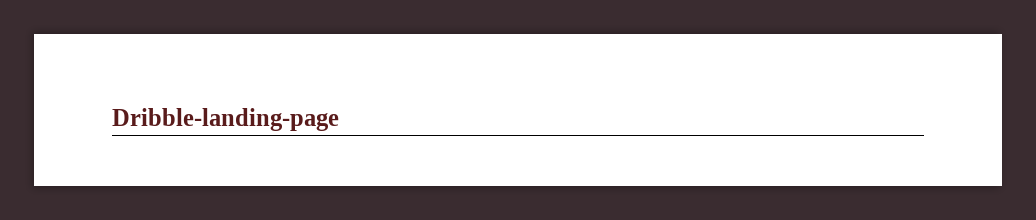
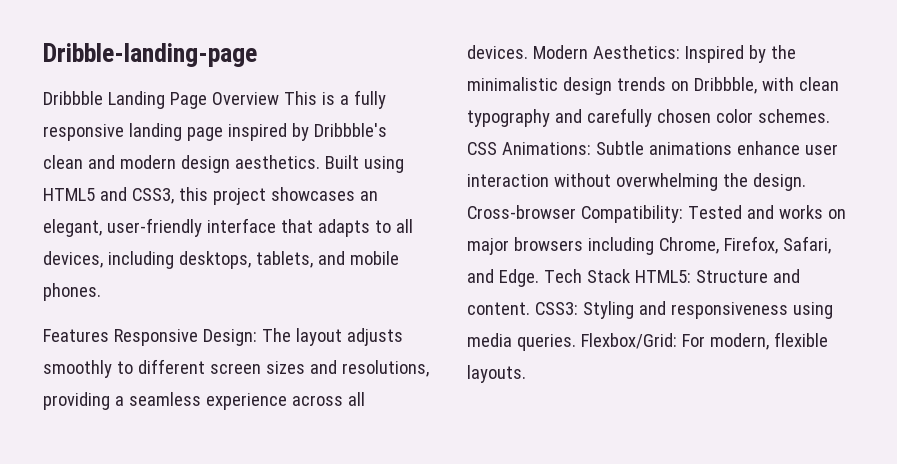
+ Dribbble Landing Page Overview This is a fully responsive landing page inspired by Dribbble's clean and modern design aesthetics. Built using HTML5 and CSS3, this project showcases an elegant, user-friendly interface that adapts to all devices, including desktops, tablets, and mobile phones.
+ Features Responsive Design: The layout adjusts smoothly to different screen sizes and resolutions, providing a seamless experience across all devices. Modern Aesthetics: Inspired by the minimalistic design trends on Dribbble, with clean typography and carefully chosen color schemes. CSS Animations: Subtle animations enhance user interaction without overwhelming the design. Cross-browser Compatibility: Tested and works on major browsers including Chrome, Firefox, Safari, and Edge. Tech Stack HTML5: Structure and content. CSS3: Styling and responsiveness using media queries. Flexbox/Grid: For modern, flexible layouts.

